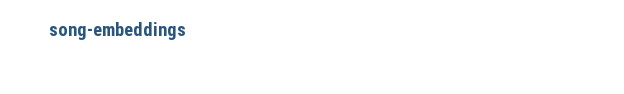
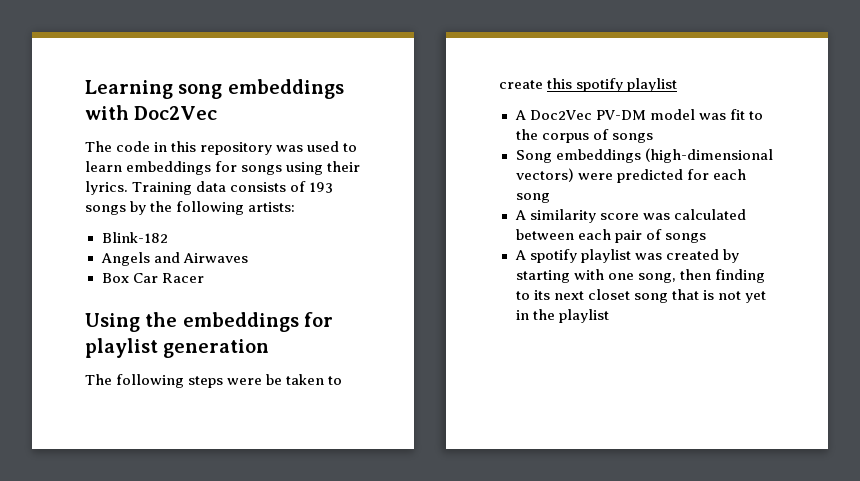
- song-embeddings
+ Learning song embeddings with Doc2Vec
+ The code in this repository was used to learn embeddings for songs using their lyrics. Training data consists of 193 songs by the following artists:
+ Blink-182
+ Angels and Airwaves
+ Box Car Racer
+ Using the embeddings for playlist generation
+ The following steps were be taken to create this spotify playlist
+ A Doc2Vec PV-DM model was fit to the corpus of songs
+ Song embeddings (high-dimensional vectors) were predicted for each song
+ A similarity score was calculated between each pair of songs
+ A spotify playlist was created by starting with one song, then finding to its next closet song that is not yet in the playlist

